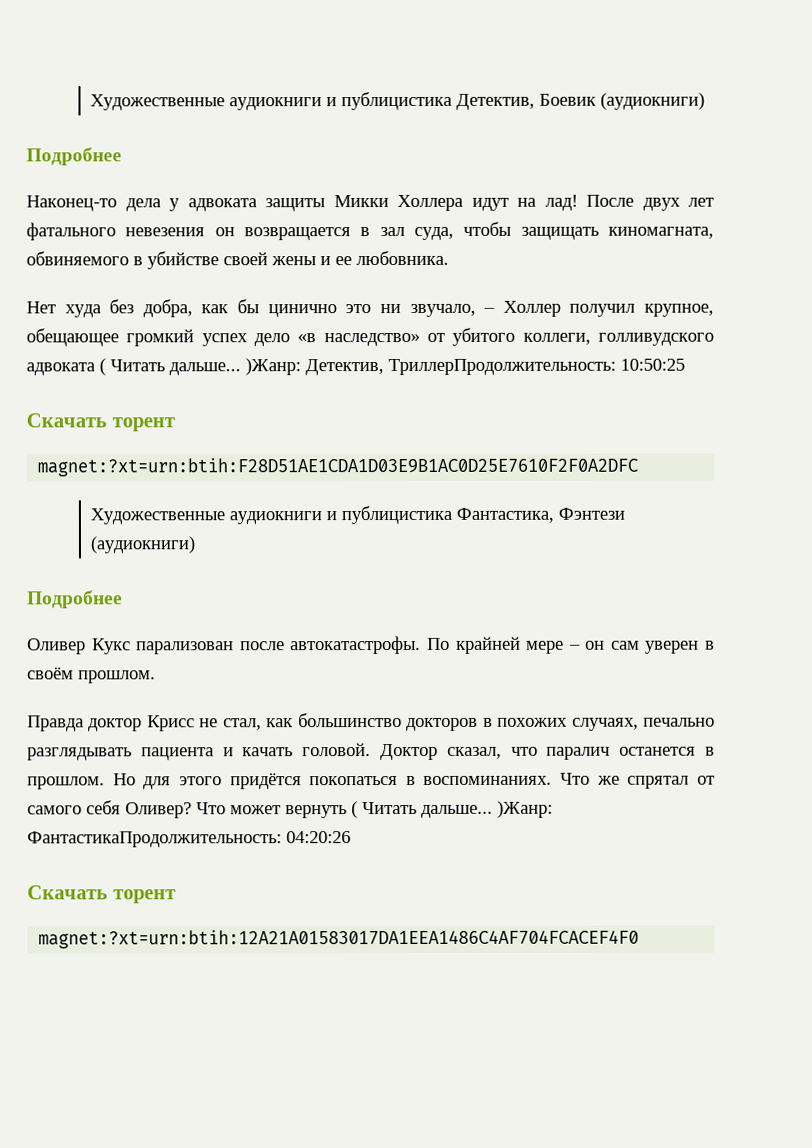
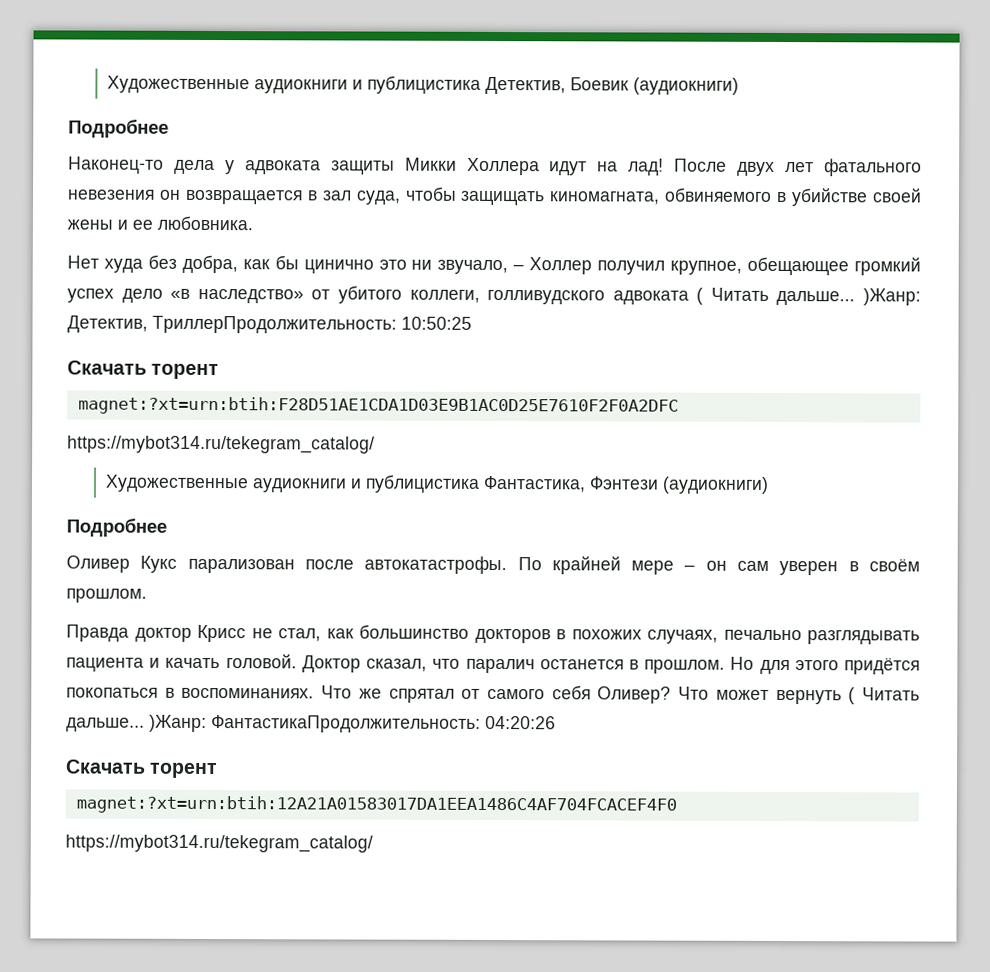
  magnet:?xt=urn:btih:F28D51AE1CDA1D03E9B1AC0D25E7610F2F0A2DFC
+ https://mybot314.ru/tekegram_catalog/
  magnet:?xt=urn:btih:12A21A01583017DA1EEA1486C4AF704FCACEF4F0
+ https://mybot314.ru/tekegram_catalog/

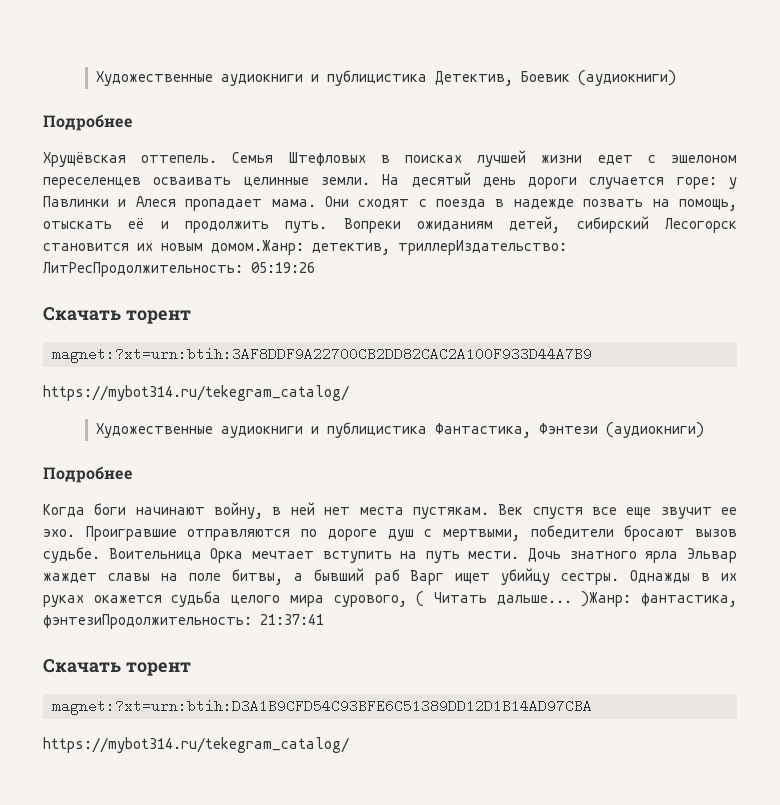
- Наконец-то дела у адвоката защиты Микки Холлера идут на лад! После двух лет фатального невезения он возвращается в зал суда, чтобы защищать киномагната, обвиняемого в убийстве своей жены и ее любовника.
- Нет худа без добра, как бы цинично это ни звучало, – Холлер получил крупное, обещающее громкий успех дело «в наследство» от убитого коллеги, голливудского адвоката ( Читать дальше... )Жанр: Детектив, ТриллерПродолжительность: 10:50:25
+ Хрущёвская оттепель. Семья Штефловых в поисках лучшей жизни едет с эшелоном переселенцев осваивать целинные земли. На десятый день дороги случается горе: у Павлинки и Алеся пропадает мама. Они сходят с поезда в надежде позвать на помощь, отыскать её и продолжить путь. Вопреки ожиданиям детей, сибирский Лесогорск становится их новым домом.Жанр: детектив, триллерИздательство: ЛитРесПродолжительность: 05:19:26
  Скачать торент
- magnet:?xt=urn:btih:F28D51AE1CDA1D03E9B1AC0D25E7610F2F0A2DFC
+ magnet:?xt=urn:btih:3AF8DDF9A22700CB2DD82CAC2A100F933D44A7B9
- Оливер Кукс парализован после автокатастрофы. По крайней мере – он сам уверен в своём прошлом.
- Правда доктор Крисс не стал, как большинство докторов в похожих случаях, печально разглядывать пациента и качать головой. Доктор сказал, что паралич останется в прошлом. Но для этого придётся покопаться в воспоминаниях. Что же спрятал от самого себя Оливер? Что может вернуть ( Читать дальше... )Жанр: ФантастикаПродолжительность: 04:20:26
+ Когда боги начинают войну, в ней нет места пустякам. Век спустя все еще звучит ее эхо. Проигравшие отправляются по дороге душ с мертвыми, победители бросают вызов судьбе. Воительница Орка мечтает вступить на путь мести. Дочь знатного ярла Эльвар жаждет славы на поле битвы, а бывший раб Варг ищет убийцу сестры. Однажды в их руках окажется судьба целого мира сурового, ( Читать дальше... )Жанр: фантастика, фэнтезиПродолжительность: 21:37:41
  Скачать торент
- magnet:?xt=urn:btih:12A21A01583017DA1EEA1486C4AF704FCACEF4F0
+ magnet:?xt=urn:btih:D3A1B9CFD54C93BFE6C51389DD12D1B14AD97CBA

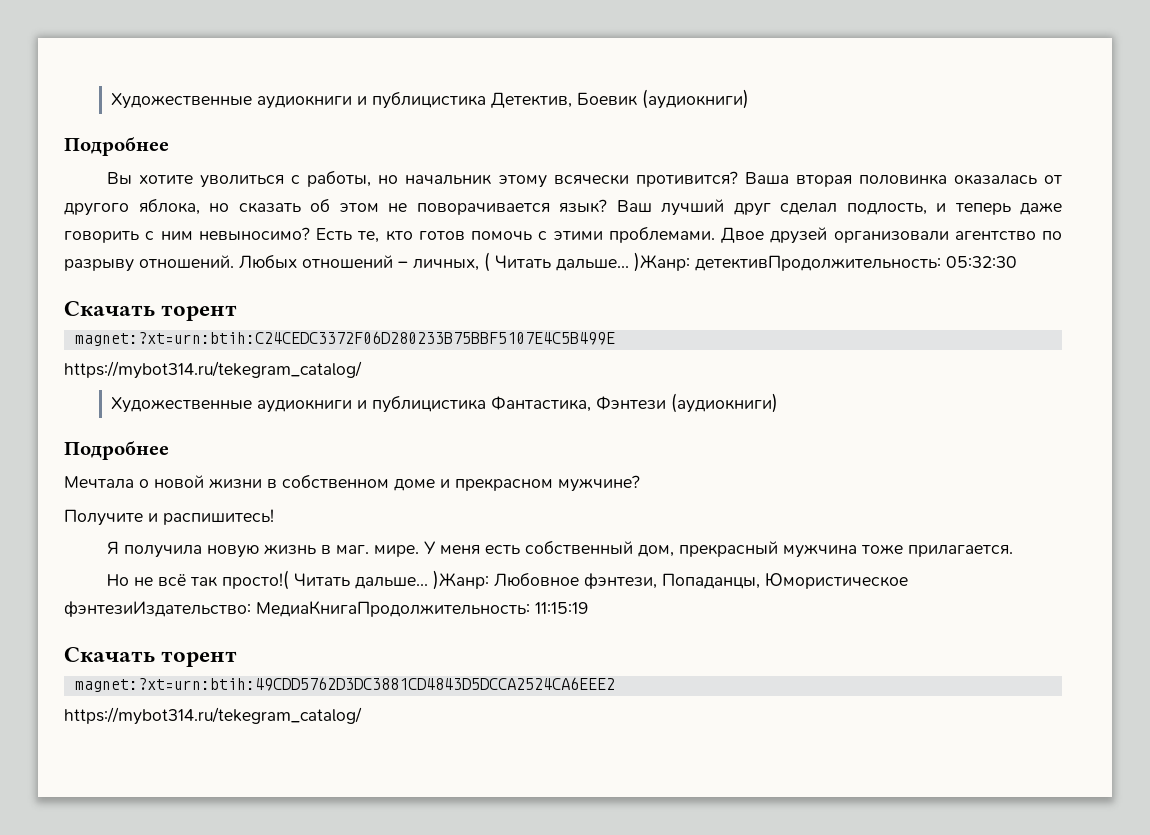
- Хрущёвская оттепель. Семья Штефловых в поисках лучшей жизни едет с эшелоном переселенцев осваивать целинные земли. На десятый день дороги случается горе: у Павлинки и Алеся пропадает мама. Они сходят с поезда в надежде позвать на помощь, отыскать её и продолжить путь. Вопреки ожиданиям детей, сибирский Лесогорск становится их новым домом.Жанр: детектив, триллерИздательство: ЛитРесПродолжительность: 05:19:26
+ Вы хотите уволиться с работы, но начальник этому всячески противится? Ваша вторая половинка оказалась от другого яблока, но сказать об этом не поворачивается язык? Ваш лучший друг сделал подлость, и теперь даже говорить с ним невыносимо? Есть те, кто готов помочь с этими проблемами. Двое друзей организовали агентство по разрыву отношений. Любых отношений – личных, ( Читать дальше... )Жанр: детективПродолжительность: 05:32:30
  Скачать торент
- magnet:?xt=urn:btih:3AF8DDF9A22700CB2DD82CAC2A100F933D44A7B9
+ magnet:?xt=urn:btih:C24CEDC3372F06D280233B75BBF5107E4C5B499E
- Когда боги начинают войну, в ней нет места пустякам. Век спустя все еще звучит ее эхо. Проигравшие отправляются по дороге душ с мертвыми, победители бросают вызов судьбе. Воительница Орка мечтает вступить на путь мести. Дочь знатного ярла Эльвар жаждет славы на поле битвы, а бывший раб Варг ищет убийцу сестры. Однажды в их руках окажется судьба целого мира сурового, ( Читать дальше... )Жанр: фантастика, фэнтезиПродолжительность: 21:37:41
+ Мечтала о новой жизни в собственном доме и прекрасном мужчине?
+ Получите и распишитесь!
+ Я получила новую жизнь в маг. мире. У меня есть собственный дом, прекрасный мужчина тоже прилагается.
+ Но не всё так просто!( Читать дальше... )Жанр: Любовное фэнтези, Попаданцы, Юмористическое фэнтезиИздательство: МедиаКнигаПродолжительность: 11:15:19
  Скачать торент
- magnet:?xt=urn:btih:D3A1B9CFD54C93BFE6C51389DD12D1B14AD97CBA
+ magnet:?xt=urn:btih:49CDD5762D3DC3881CD4843D5DCCA2524CA6EEE2

